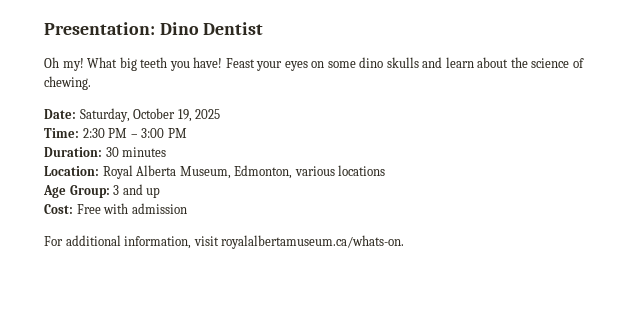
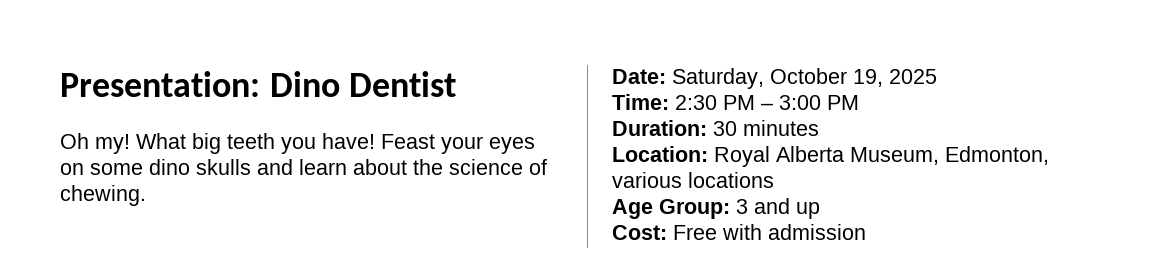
- For additional information, visit royalalbertamuseum.ca/whats-on.

